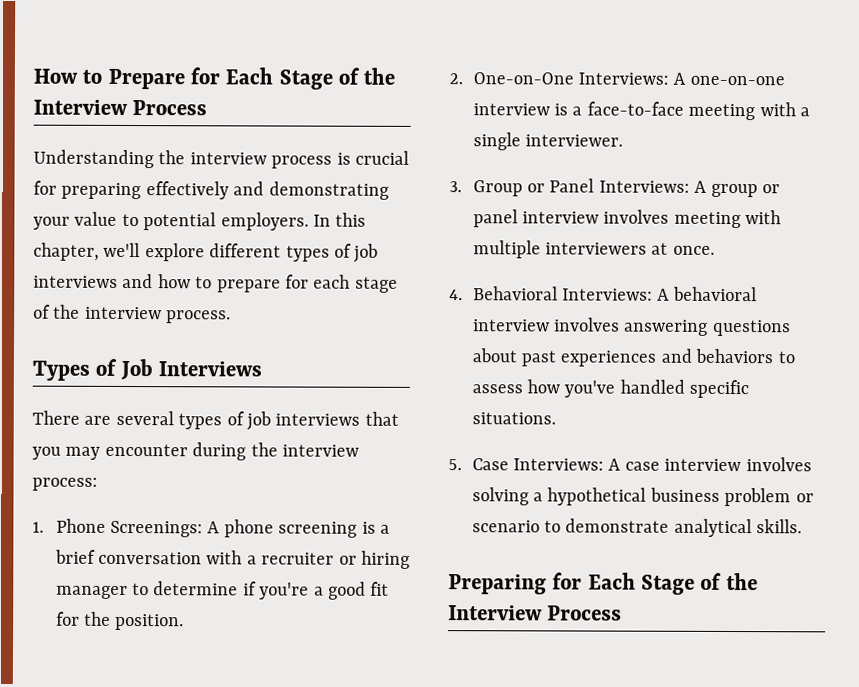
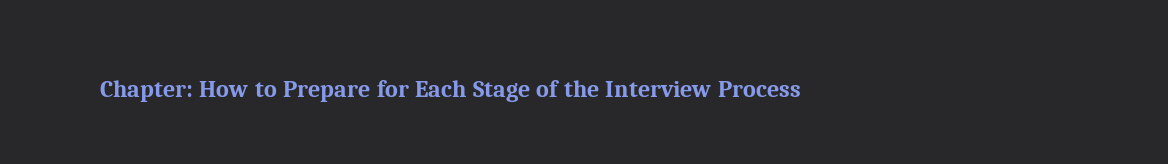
- How to Prepare for Each Stage of the Interview Process
+ Chapter: How to Prepare for Each Stage of the Interview Process
- Understanding the interview process is crucial for preparing effectively and demonstrating your value to potential employers. In this chapter, we'll explore different types of job interviews and how to prepare for each stage of the interview process.
- Types of Job Interviews
- There are several types of job interviews that you may encounter during the interview process:
- 1. Phone Screenings: A phone screening is a brief conversation with a recruiter or hiring manager to determine if you're a good fit for the position.
- 2. One-on-One Interviews: A one-on-one interview is a face-to-face meeting with a single interviewer.
- 3. Group or Panel Interviews: A group or panel interview involves meeting with multiple interviewers at once.
- 4. Behavioral Interviews: A behavioral interview involves answering questions about past experiences and behaviors to assess how you've handled specific situations.
- 5. Case Interviews: A case interview involves solving a hypothetical business problem or scenario to demonstrate analytical skills.
- Preparing for Each Stage of the Interview Process

